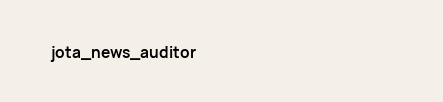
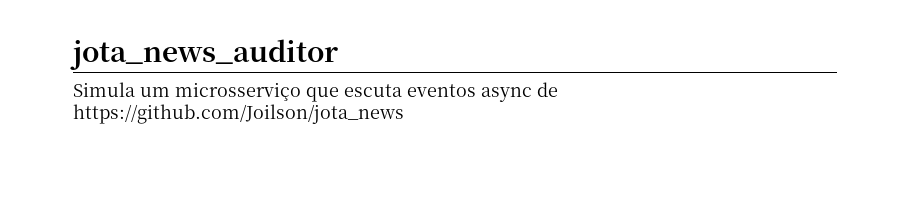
+ Simula um microsserviço que escuta eventos async de https://github.com/Joilson/jota_news

